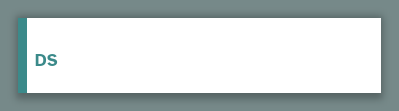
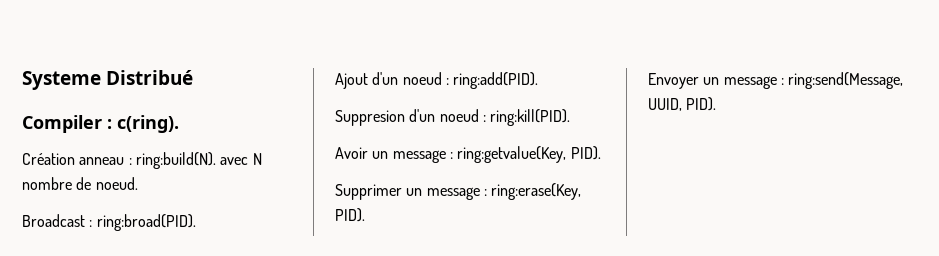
- DS
+ Systeme Distribué
+ Compiler : c(ring).
+ Création anneau : ring:build(N). avec N nombre de noeud.
+ Broadcast : ring:broad(PID).
+ Ajout d'un noeud : ring:add(PID).
+ Suppresion d'un noeud : ring:kill(PID).
+ Avoir un message : ring:getvalue(Key, PID).
+ Supprimer un message : ring:erase(Key, PID).
+ Envoyer un message : ring:send(Message, UUID, PID).

